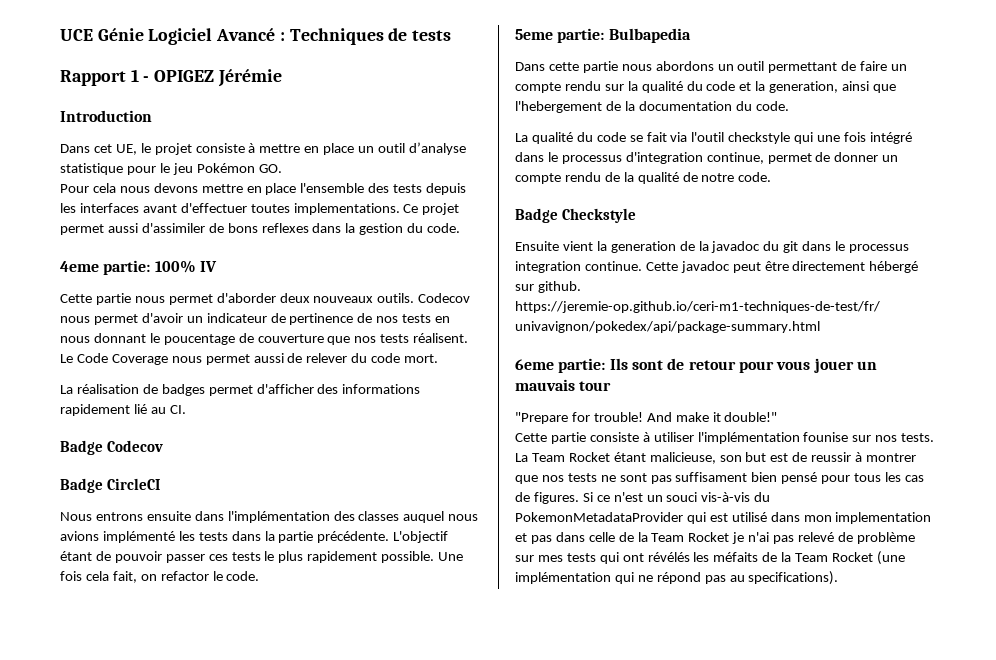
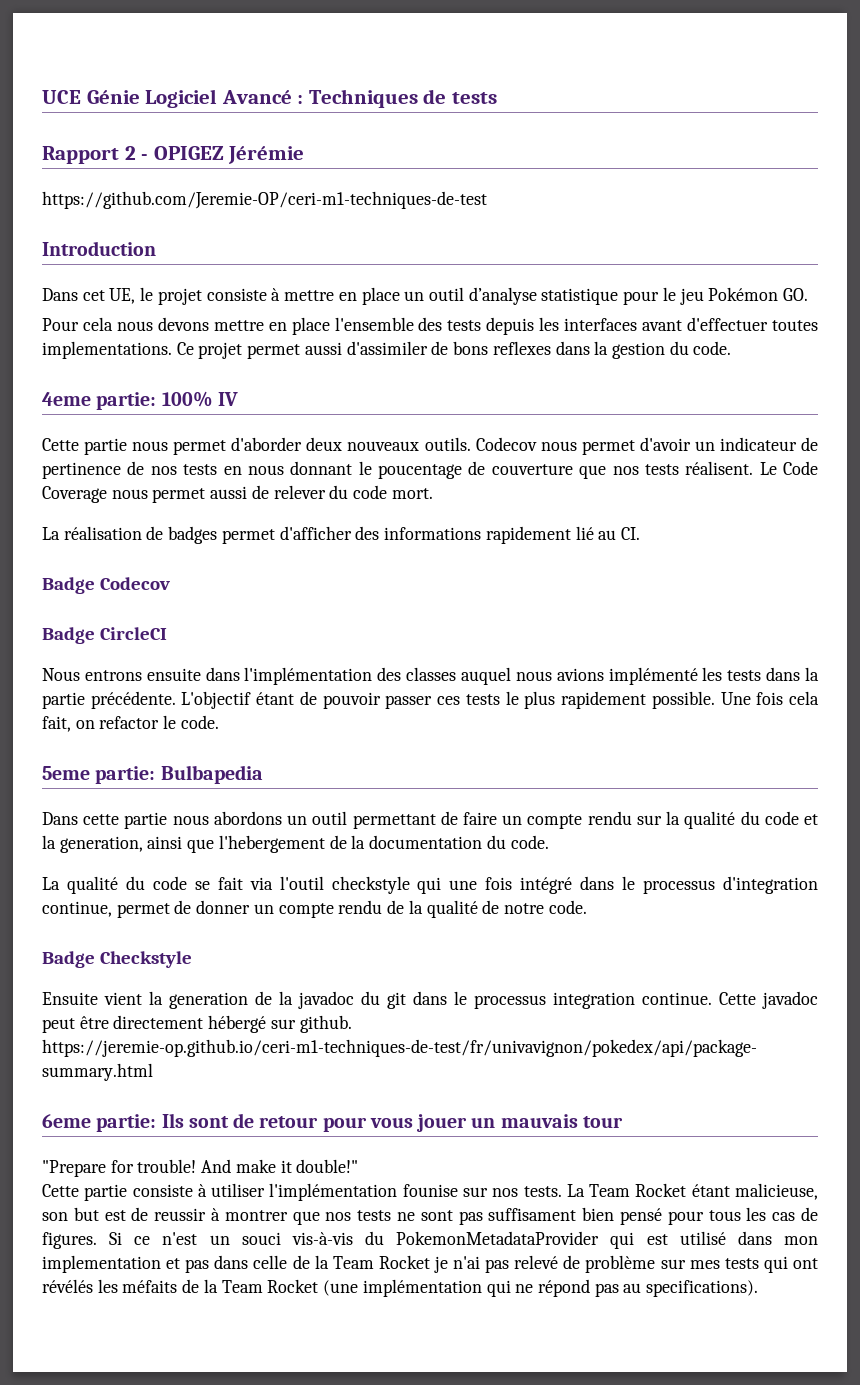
- Rapport 1 - OPIGEZ Jérémie
+ Rapport 2 - OPIGEZ Jérémie
+ https://github.com/Jeremie-OP/ceri-m1-techniques-de-test

